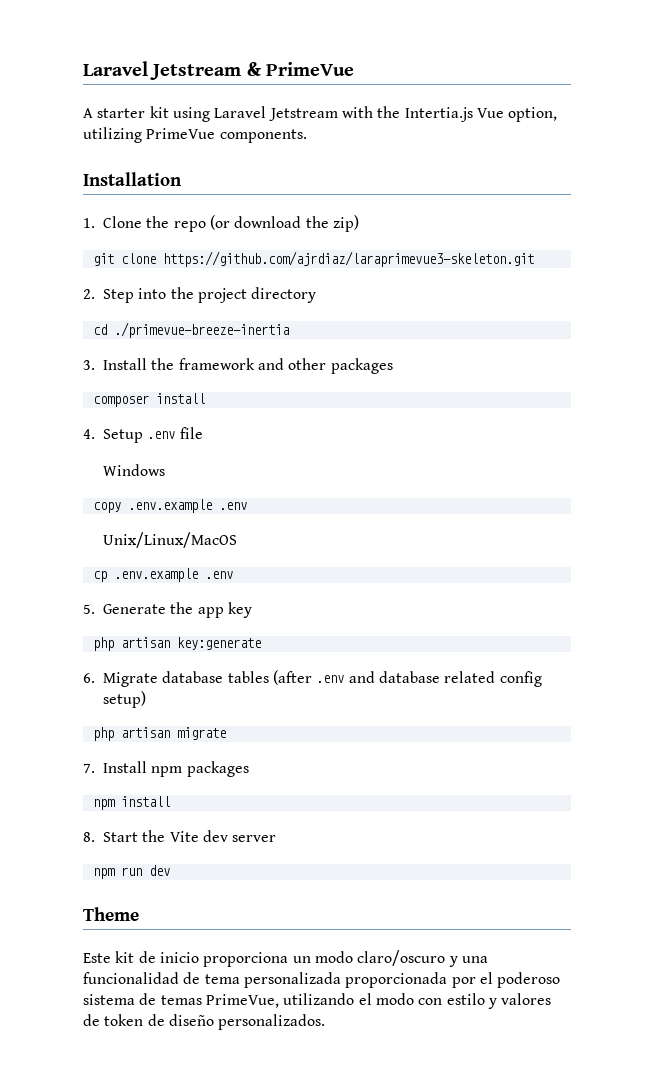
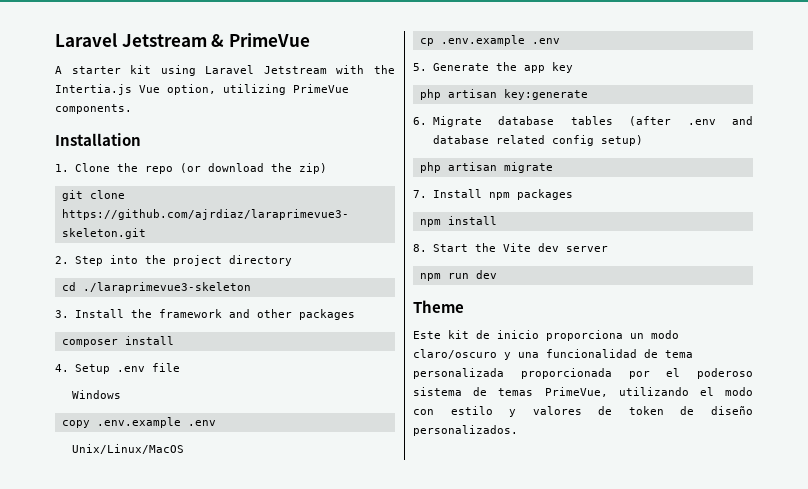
- cd ./primevue-breeze-inertia
+ cd ./laraprimevue3-skeleton

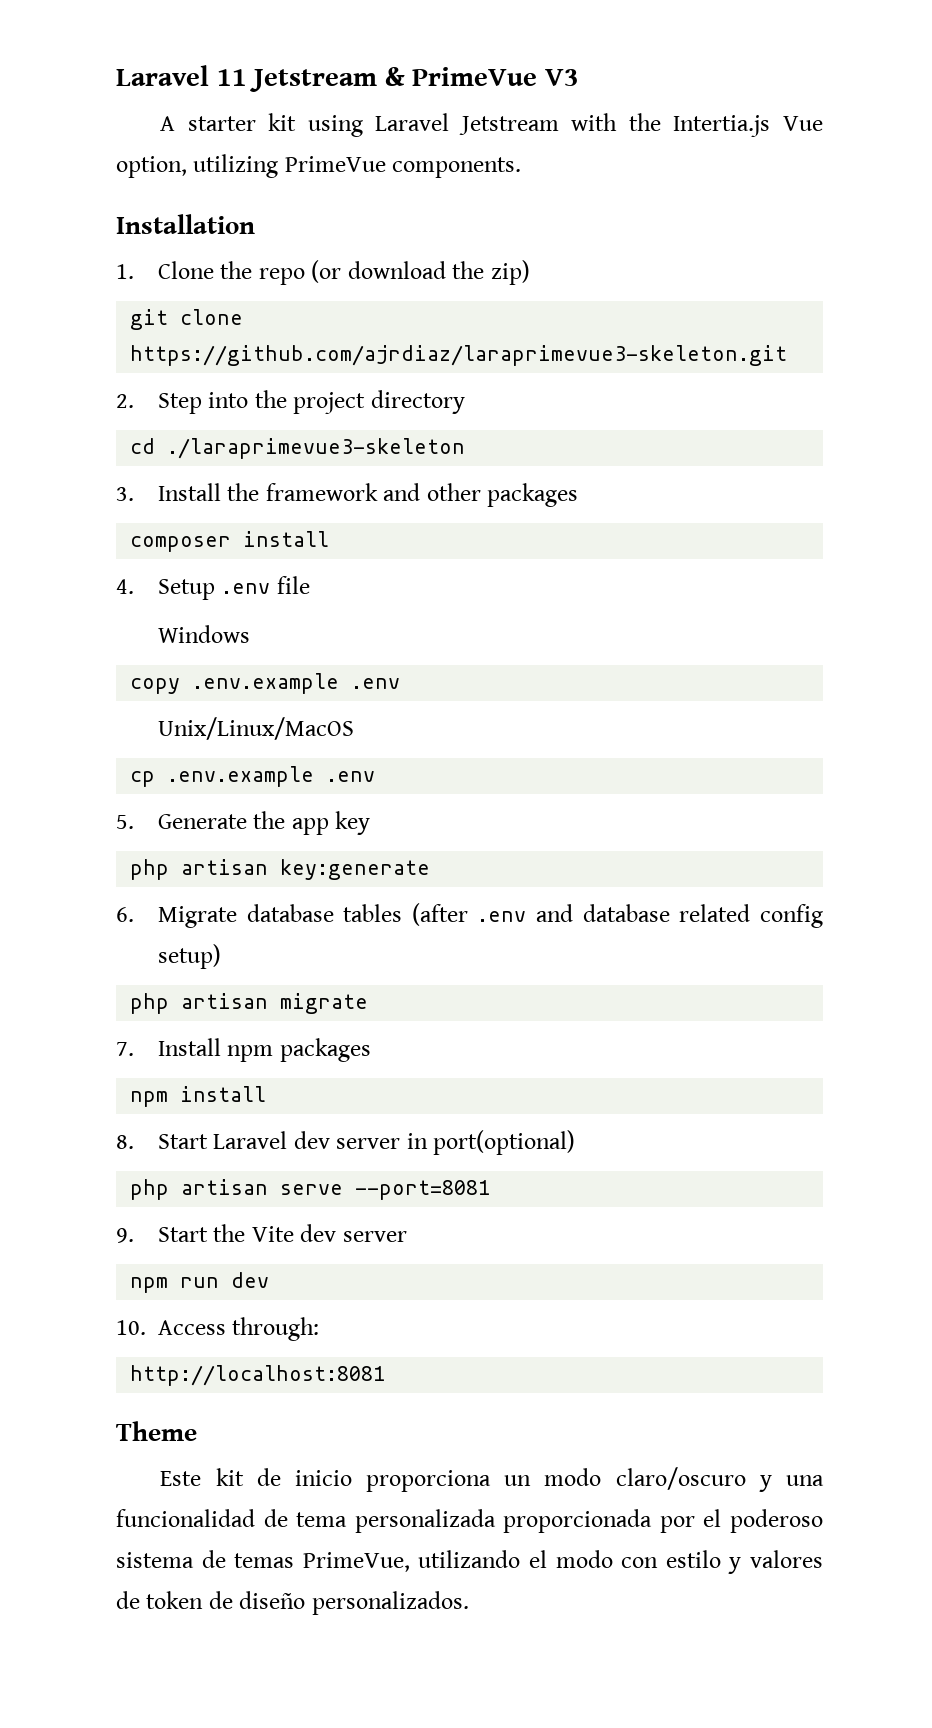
- Laravel Jetstream & PrimeVue
+ Laravel 11 Jetstream & PrimeVue V3
- 8. Start the Vite dev server
+ 8. Start Laravel dev server in port(optional)
+ php artisan serve --port=8081
+ 9. Start the Vite dev server
+ 10. Access through:
+ http://localhost:8081

